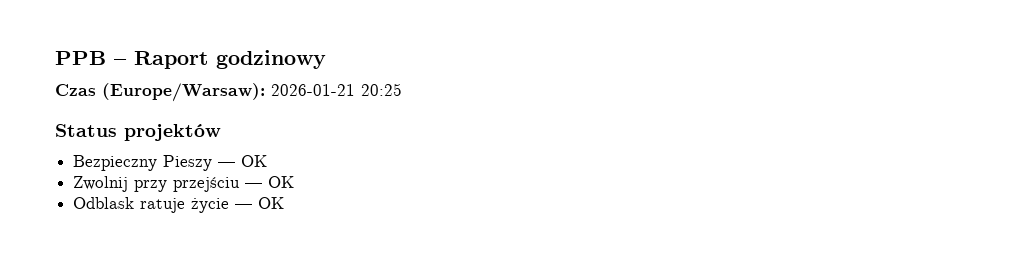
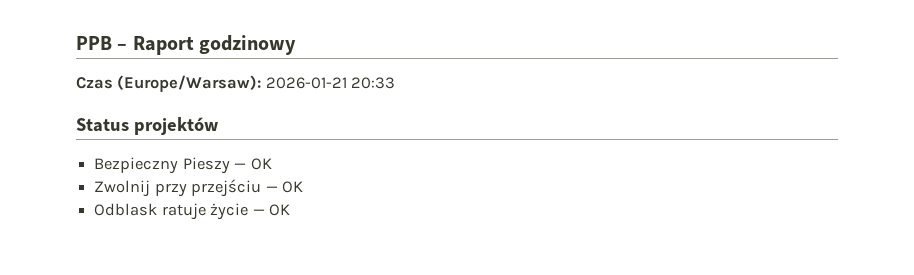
- Czas (Europe/Warsaw): 2026-01-21 20:25
+ Czas (Europe/Warsaw): 2026-01-21 20:33

